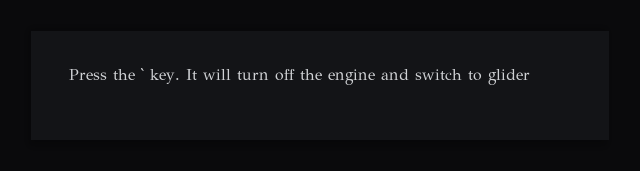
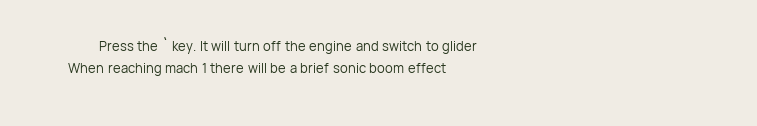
+ When reaching mach 1 there will be a brief sonic boom effect

